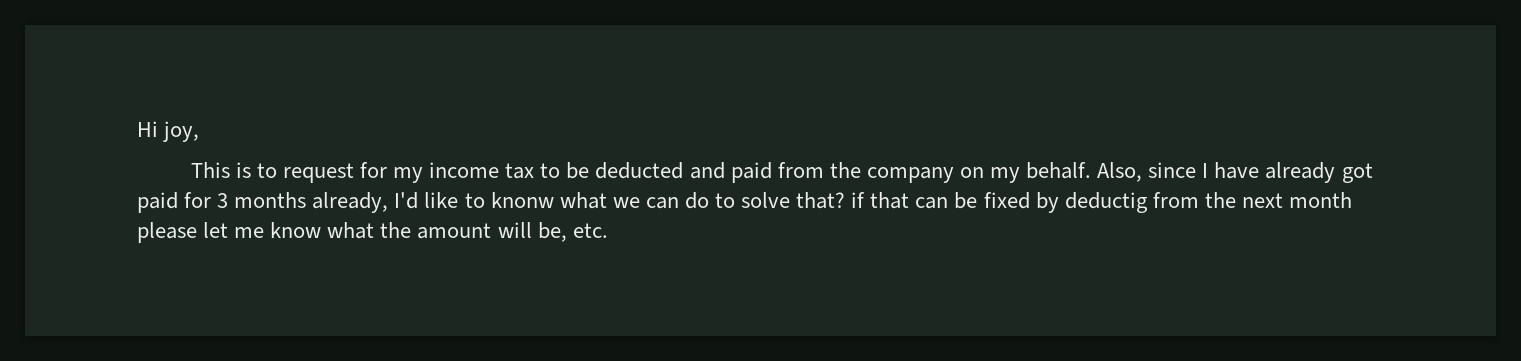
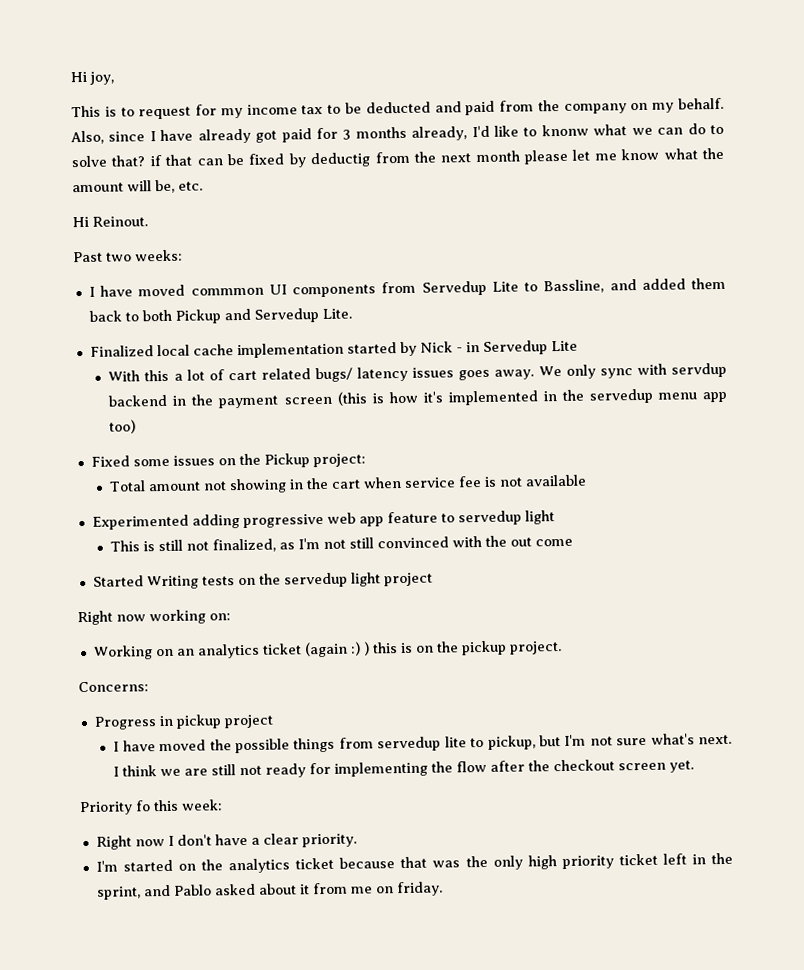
+ Hi Reinout.
+ Past two weeks:
+ I have moved commmon UI components from Servedup Lite to Bassline, and added them back to both Pickup and Servedup Lite.
+ Finalized local cache implementation started by Nick - in Servedup Lite
+ With this a lot of cart related bugs/ latency issues goes away. We only sync with servdup backend in the payment screen (this is how it's implemented in the servedup menu app too)
+ Fixed some issues on the Pickup project:
+ Total amount not showing in the cart when service fee is not available
+ Experimented adding progressive web app feature to servedup light
+ This is still not finalized, as I'm not still convinced with the out come
+ Started Writing tests on the servedup light project
+ Right now working on:
+ Working on an analytics ticket (again :) ) this is on the pickup project.
+ Concerns:
+ Progress in pickup project
+ I have moved the possible things from servedup lite to pickup, but I'm not sure what's next. I think we are still not ready for implementing the flow after the checkout screen yet.
+ Priority fo this week:
+ Right now I don't have a clear priority.
+ I'm started on the analytics ticket because that was the only high priority ticket left in the sprint, and Pablo asked about it from me on friday.

